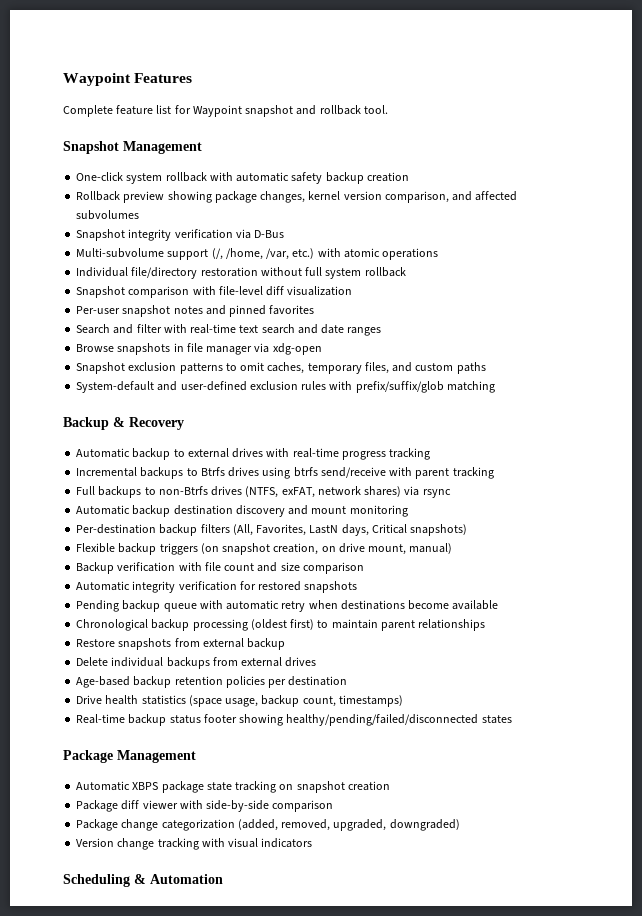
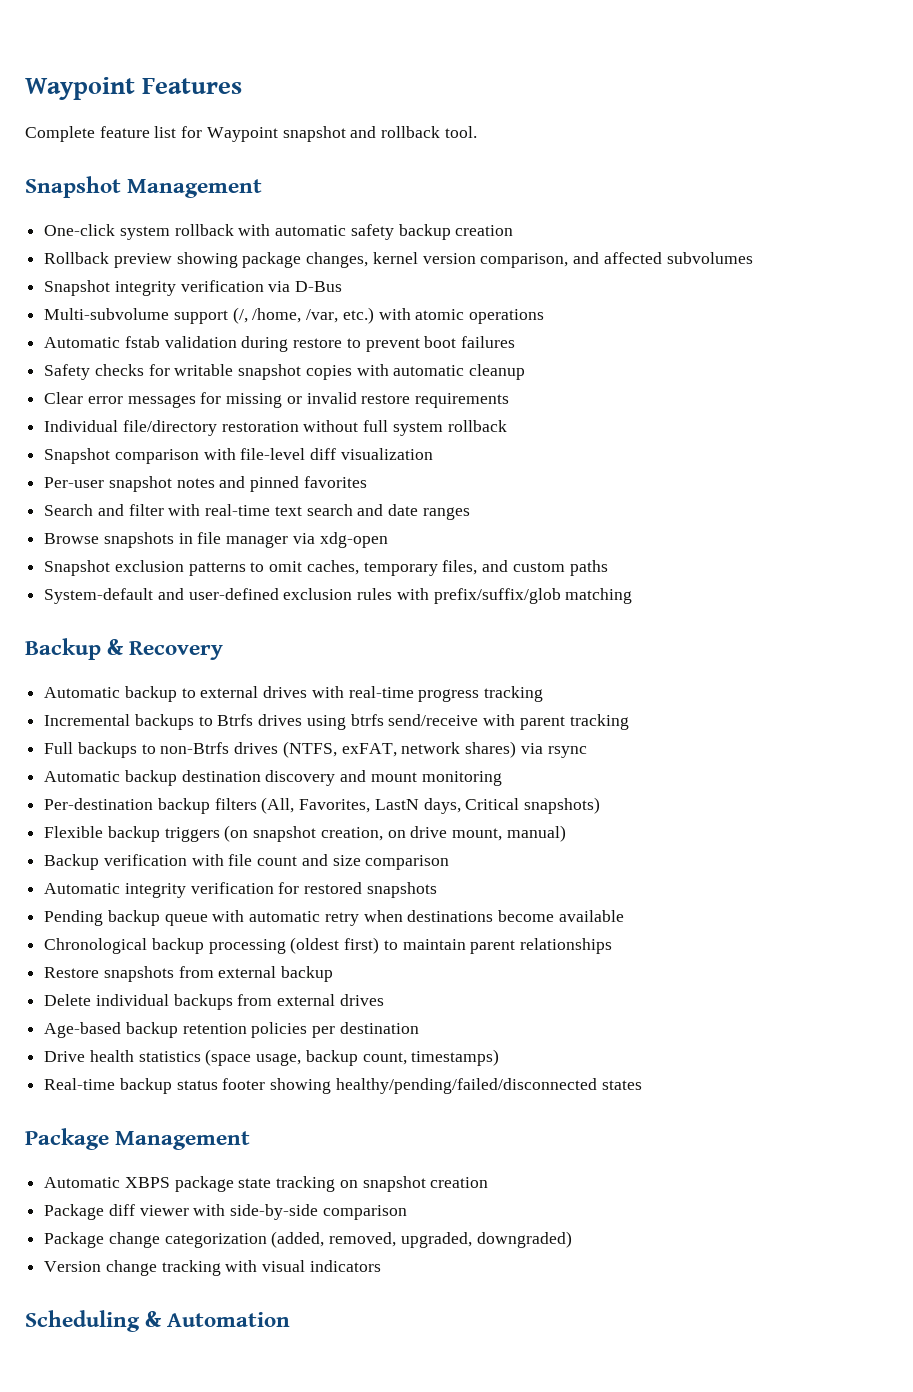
+ Automatic fstab validation during restore to prevent boot failures
+ Safety checks for writable snapshot copies with automatic cleanup
+ Clear error messages for missing or invalid restore requirements

